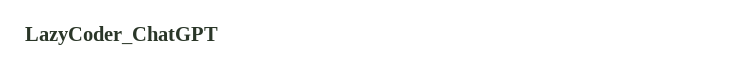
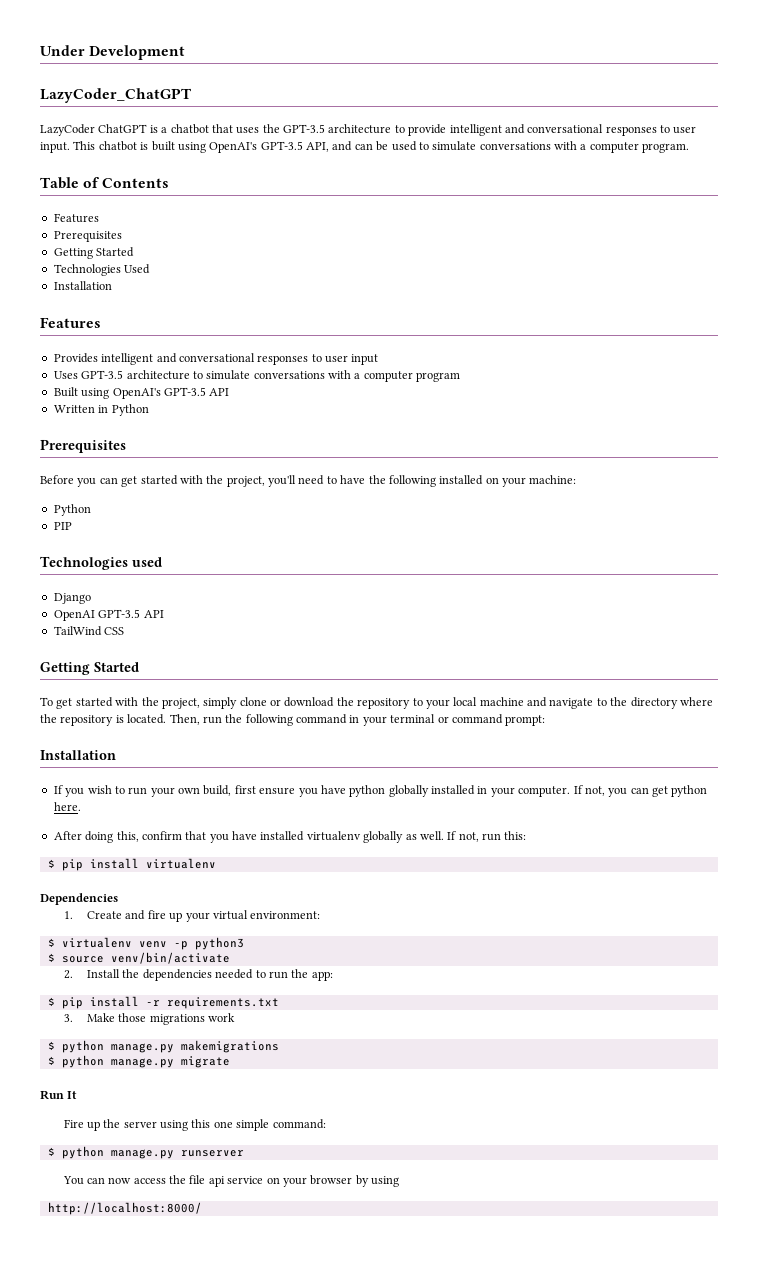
+ Under Development
+ LazyCoder ChatGPT is a chatbot that uses the GPT-3.5 architecture to provide intelligent and conversational responses to user input. This chatbot is built using OpenAI's GPT-3.5 API, and can be used to simulate conversations with a computer program.
+ Table of Contents
+ Features
+ Prerequisites
+ Getting Started
+ Technologies Used
+ Installation
+ Features
+ Provides intelligent and conversational responses to user input
+ Uses GPT-3.5 architecture to simulate conversations with a computer program
+ Built using OpenAI's GPT-3.5 API
+ Written in Python
+ Prerequisites
+ Before you can get started with the project, you'll need to have the following installed on your machine:
+ Python
+ PIP
+ Technologies used
+ Django
+ OpenAI GPT-3.5 API
+ TailWind CSS
+ Getting Started
+ To get started with the project, simply clone or download the repository to your local machine and navigate to the directory where the repository is located. Then, run the following command in your terminal or command prompt:
+ Installation
+ If you wish to run your own build, first ensure you have python globally installed in your computer. If not, you can get python here.
+ After doing this, confirm that you have installed virtualenv globally as well. If not, run this:
+ $ pip install virtualenv
+ Dependencies
+ 1. Create and fire up your virtual environment:
+ $ virtualenv venv -p python3
+ $ source venv/bin/activate
+ 2. Install the dependencies needed to run the app:
+ $ pip install -r requirements.txt
+ 3. Make those migrations work
+ $ python manage.py makemigrations
+ $ python manage.py migrate
+ Run It
+ Fire up the server using this one simple command:
+ $ python manage.py runserver
+ You can now access the file api service on your browser by using
+ http://localhost:8000/

